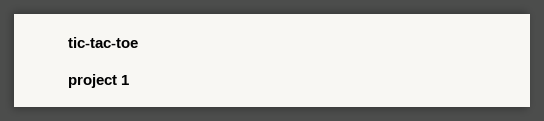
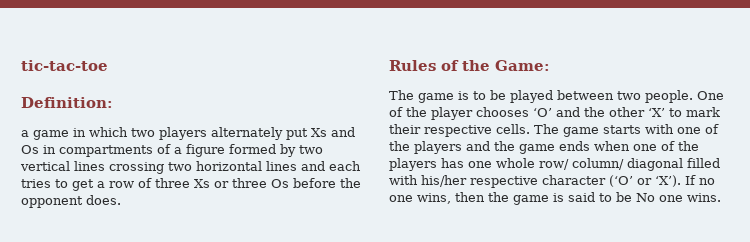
- project 1
+ Definition:
+ a game in which two players alternately put Xs and Os in compartments of a figure formed by two vertical lines crossing two horizontal lines and each tries to get a row of three Xs or three Os before the opponent does.
+ Rules of the Game:
+ The game is to be played between two people. One of the player chooses ‘O’ and the other ‘X’ to mark their respective cells. The game starts with one of the players and the game ends when one of the players has one whole row/ column/ diagonal filled with his/her respective character (‘O’ or ‘X’). If no one wins, then the game is said to be No one wins.

